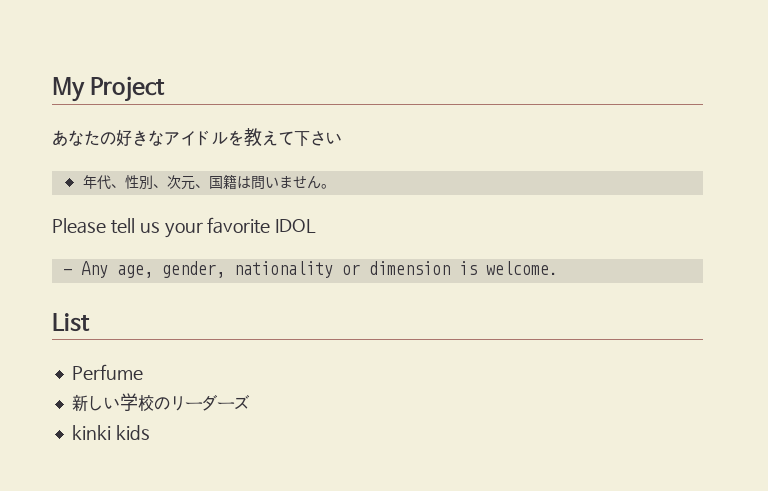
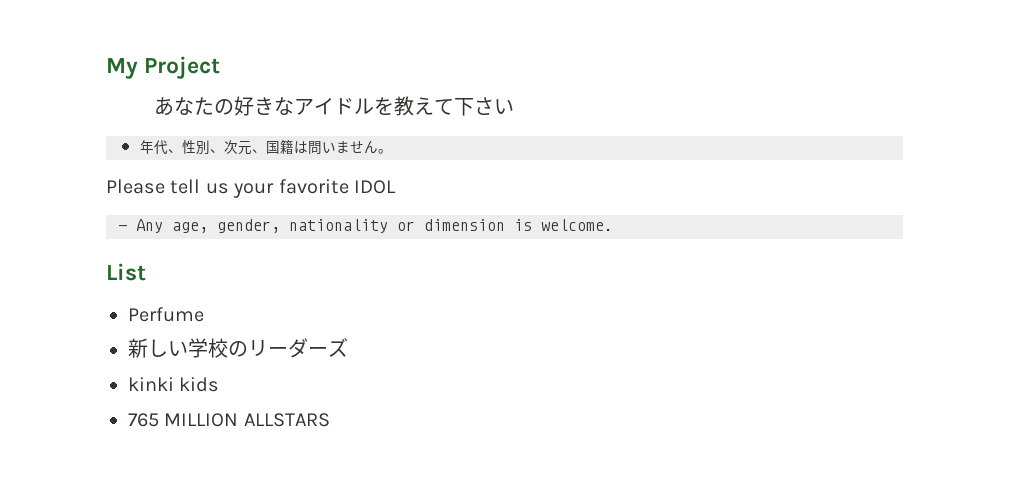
+ 765 MILLION ALLSTARS

